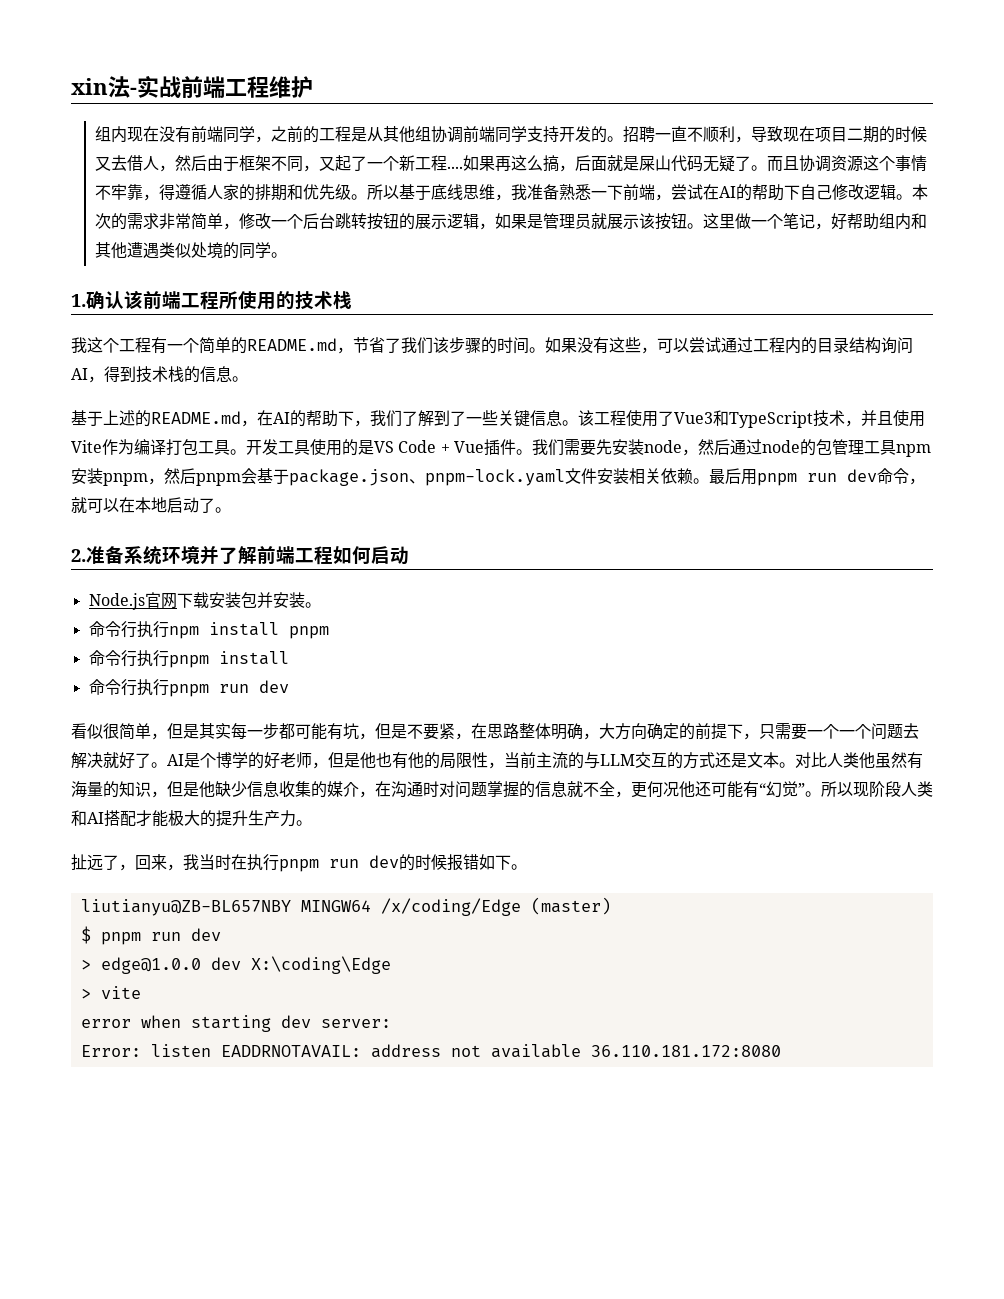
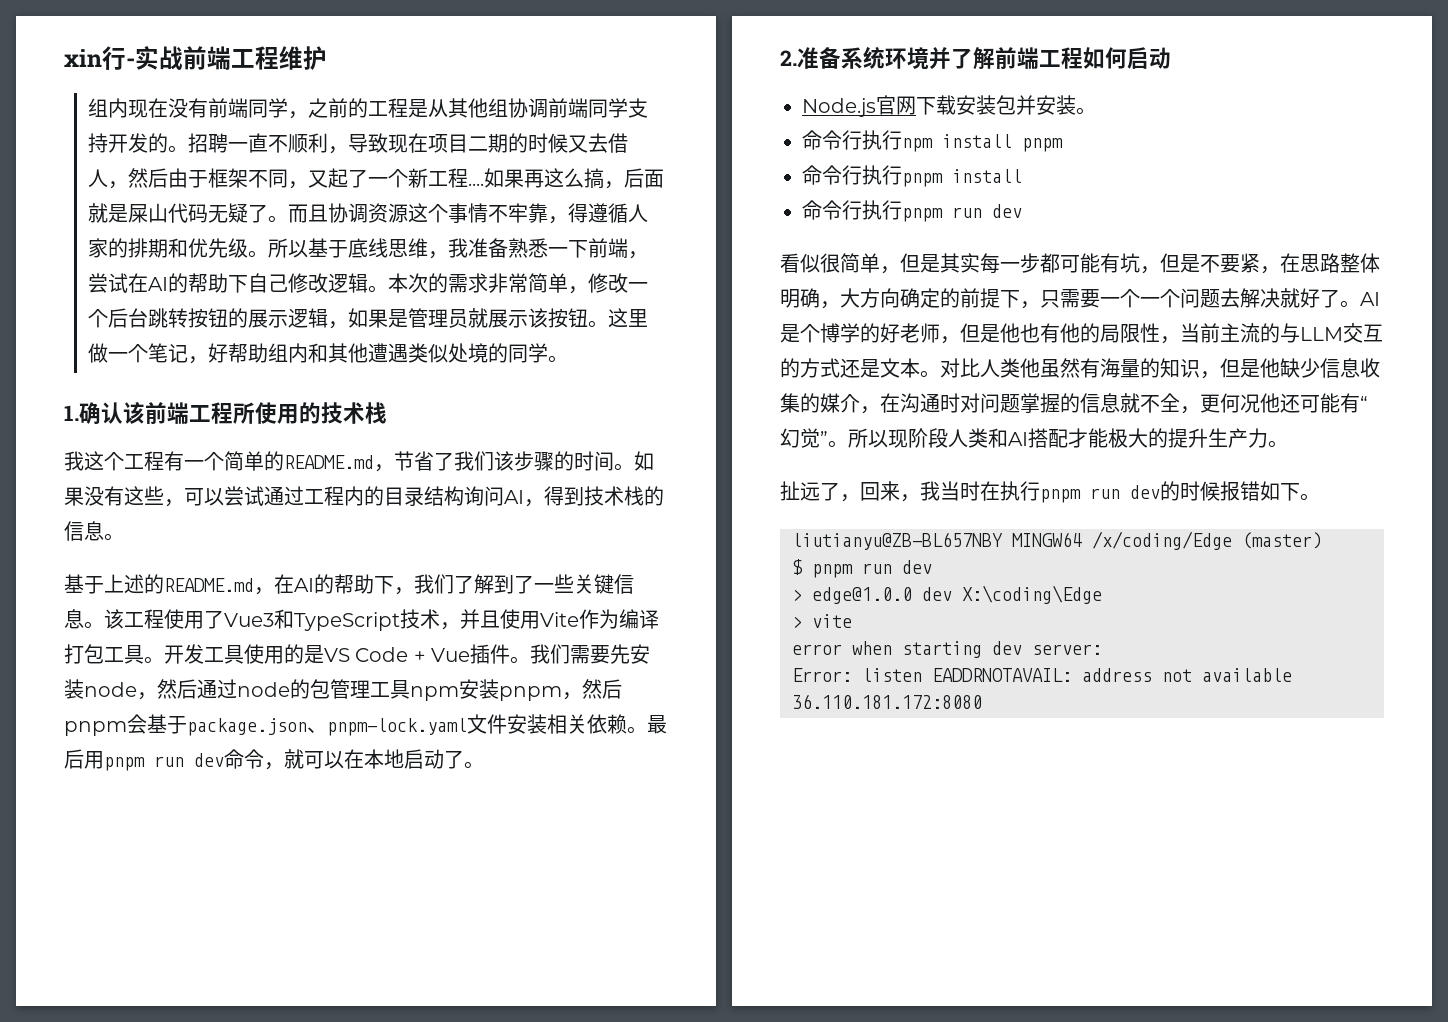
- xin法-实战前端工程维护
+ xin行-实战前端工程维护

